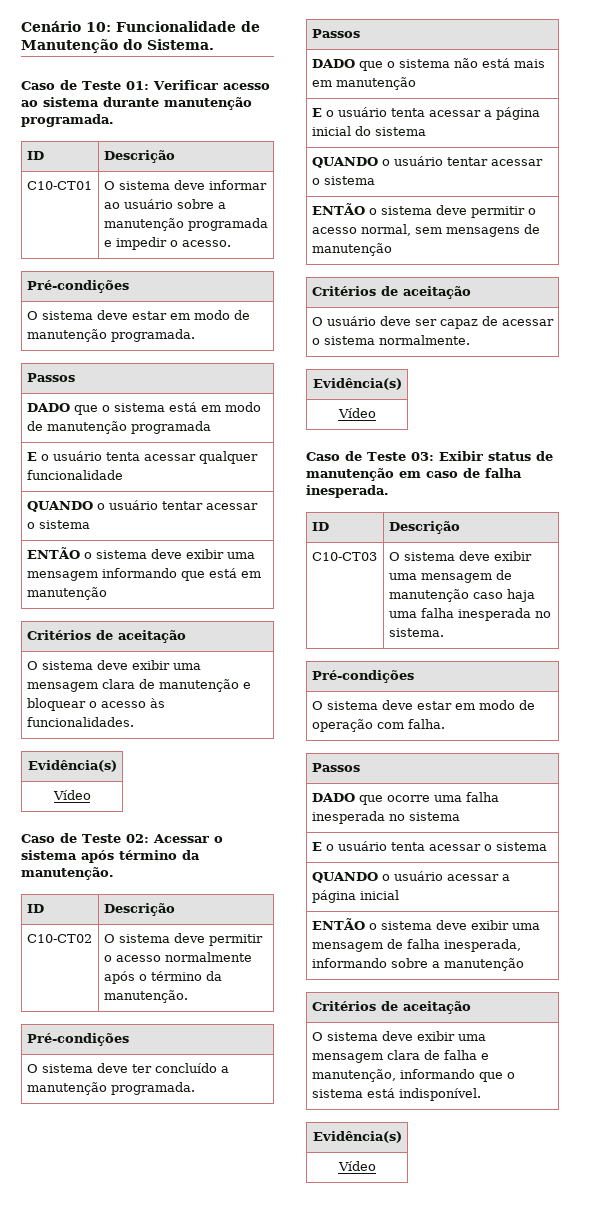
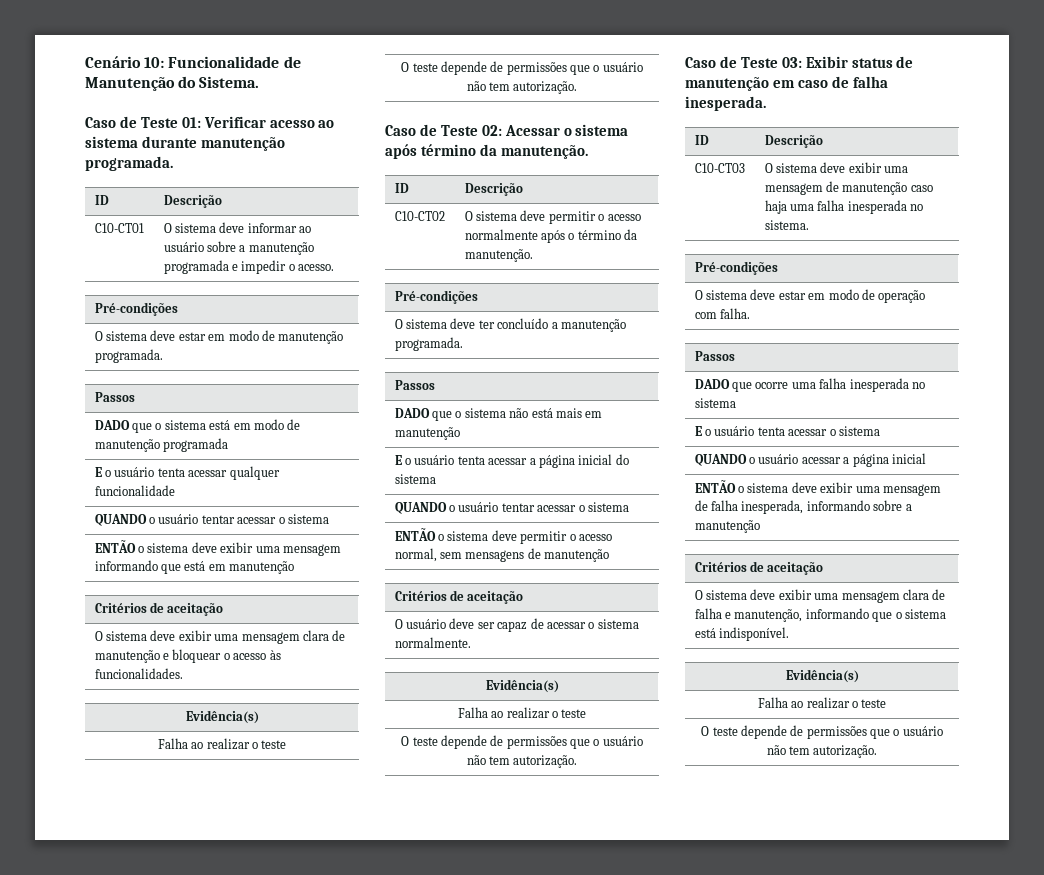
  O sistema deve exibir uma mensagem clara de manutenção e bloquear o acesso às funcionalidades.
  Evidência(s)
- Vídeo
+ Falha ao realizar o teste
+ O teste depende de permissões que o usuário não tem autorização.
  O usuário deve ser capaz de acessar o sistema normalmente.
  Evidência(s)
- Vídeo
+ Falha ao realizar o teste
+ O teste depende de permissões que o usuário não tem autorização.
  O sistema deve exibir uma mensagem clara de falha e manutenção, informando que o sistema está indisponível.
  Evidência(s)
- Vídeo
+ Falha ao realizar o teste
+ O teste depende de permissões que o usuário não tem autorização.

